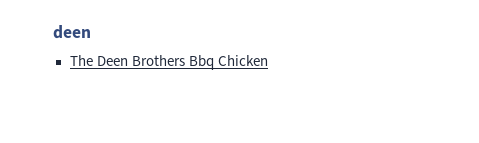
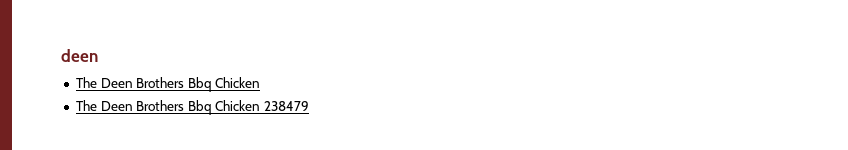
+ The Deen Brothers Bbq Chicken 238479

